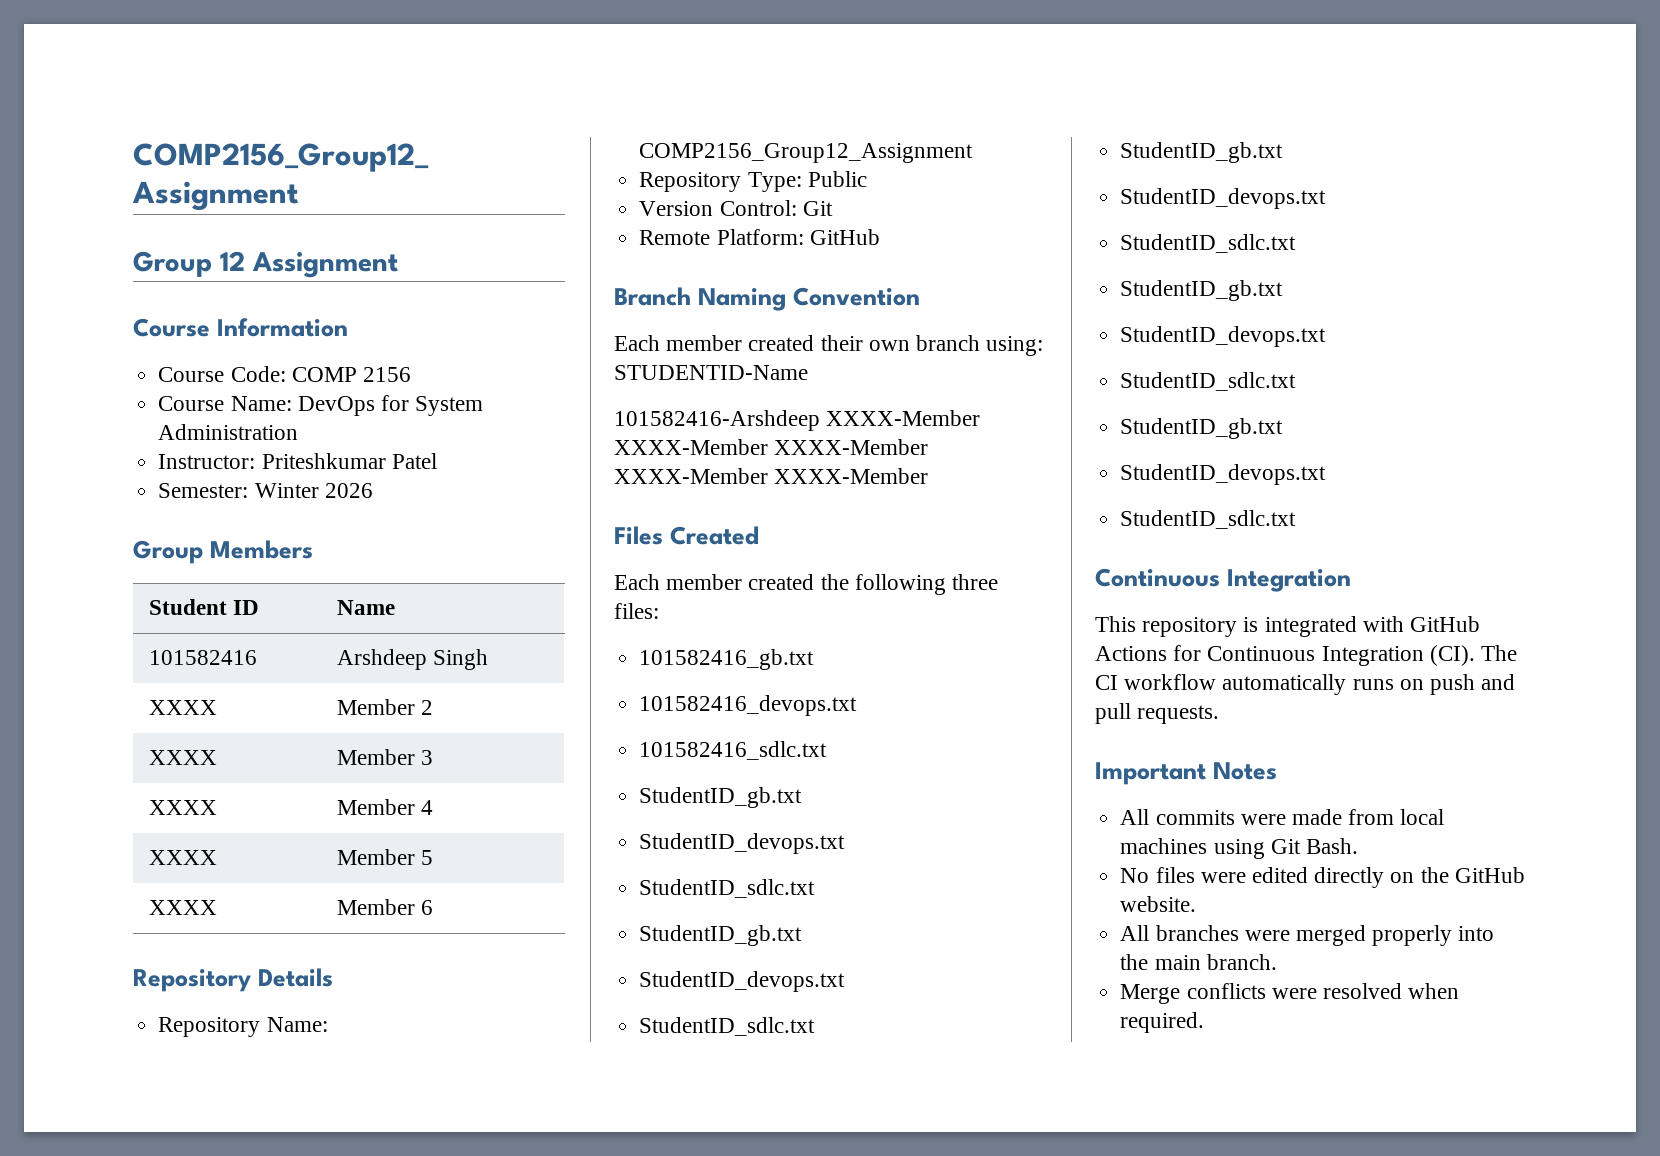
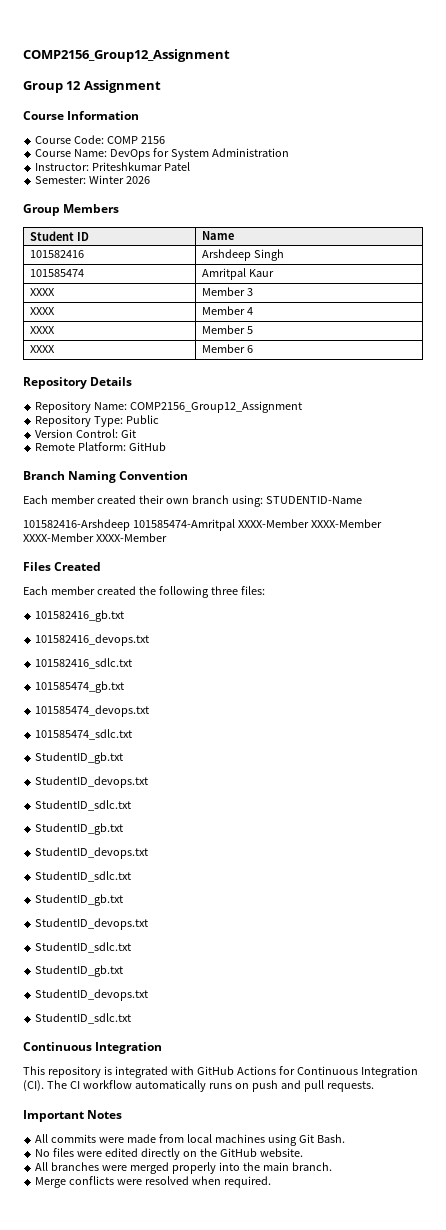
- XXXX | Member 2
+ 101585474 | Amritpal Kaur
- 101582416-Arshdeep XXXX-Member XXXX-Member XXXX-Member XXXX-Member XXXX-Member
+ 101582416-Arshdeep 101585474-Amritpal XXXX-Member XXXX-Member XXXX-Member XXXX-Member
  101582416_sdlc.txt
- StudentID_gb.txt
- StudentID_devops.txt
- StudentID_sdlc.txt
+ 101585474_gb.txt
+ 101585474_devops.txt
+ 101585474_sdlc.txt

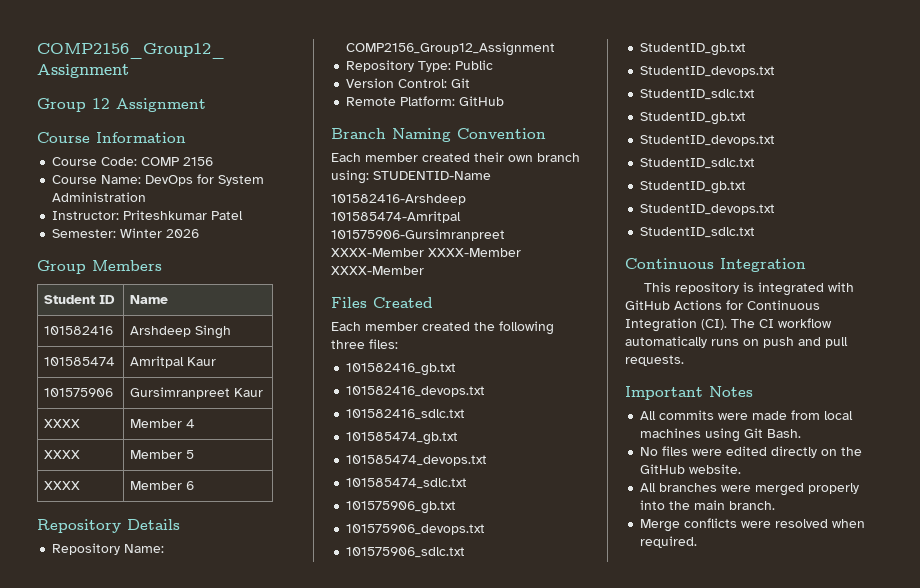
- XXXX | Member 3
+ 101575906 | Gursimranpreet Kaur
- 101582416-Arshdeep 101585474-Amritpal XXXX-Member XXXX-Member XXXX-Member XXXX-Member
+ 101582416-Arshdeep 101585474-Amritpal 101575906-Gursimranpreet XXXX-Member XXXX-Member XXXX-Member
  101585474_sdlc.txt
- StudentID_gb.txt
- StudentID_devops.txt
- StudentID_sdlc.txt
+ 101575906_gb.txt
+ 101575906_devops.txt
+ 101575906_sdlc.txt

